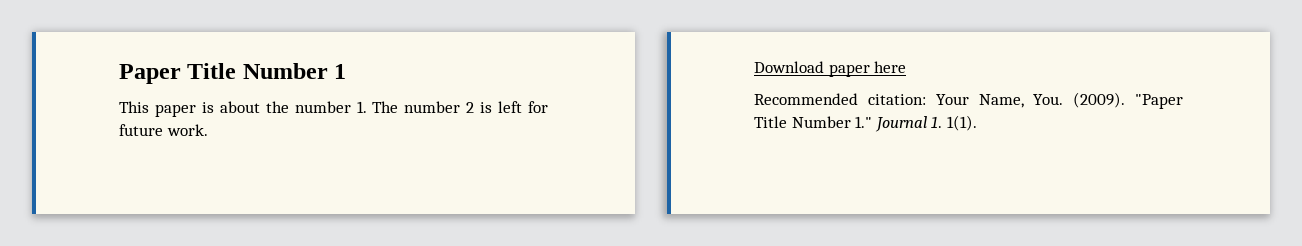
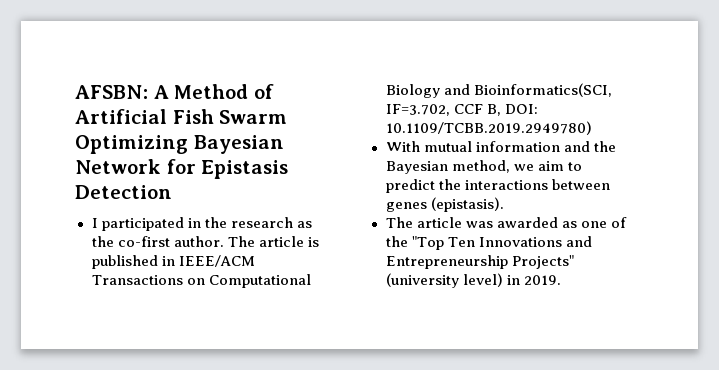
- Paper Title Number 1
- This paper is about the number 1. The number 2 is left for future work.
- Download paper here
- Recommended citation: Your Name, You. (2009). "Paper Title Number 1." Journal 1. 1(1).
+ AFSBN: A Method of Artificial Fish Swarm Optimizing Bayesian Network for Epistasis Detection
+ I participated in the research as the co-first author. The article is published in IEEE/ACM Transactions on Computational Biology and Bioinformatics(SCI, IF=3.702, CCF B, DOI: 10.1109/TCBB.2019.2949780)
+ With mutual information and the Bayesian method, we aim to predict the interactions between genes (epistasis).
+ The article was awarded as one of the "Top Ten Innovations and Entrepreneurship Projects" (university level) in 2019.

